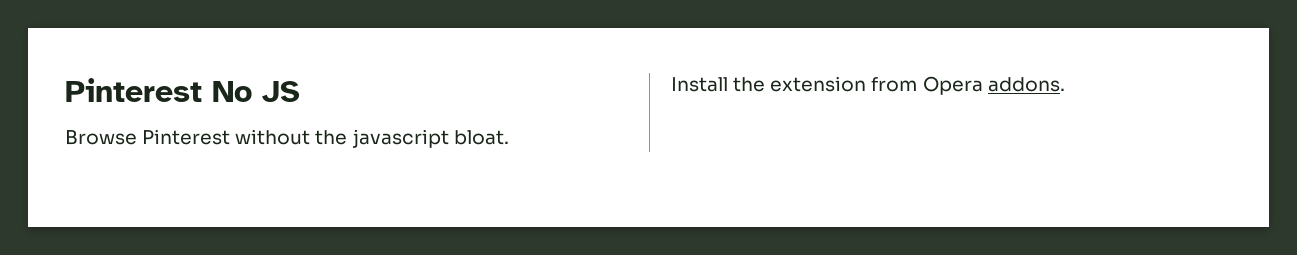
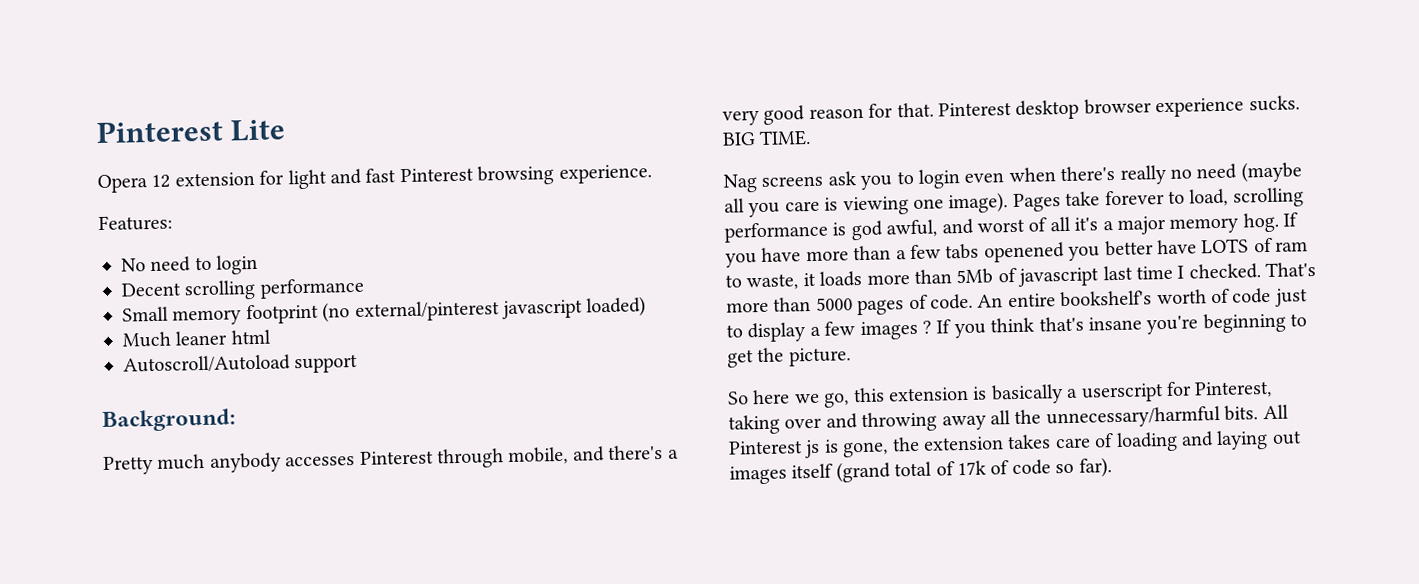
- Pinterest No JS
- Browse Pinterest without the javascript bloat.
- Install the extension from Opera addons.
+ Pinterest Lite
+ Opera 12 extension for light and fast Pinterest browsing experience.
+ Features:
+ No need to login
+ Decent scrolling performance
+ Small memory footprint (no external/pinterest javascript loaded)
+ Much leaner html
+ Autoscroll/Autoload support
+ Background:
+ Pretty much anybody accesses Pinterest through mobile, and there's a very good reason for that. Pinterest desktop browser experience sucks. BIG TIME.
+ Nag screens ask you to login even when there's really no need (maybe all you care is viewing one image). Pages take forever to load, scrolling performance is god awful, and worst of all it's a major memory hog. If you have more than a few tabs openened you better have LOTS of ram to waste, it loads more than 5Mb of javascript last time I checked. That's more than 5000 pages of code. An entire bookshelf's worth of code just to display a few images ? If you think that's insane you're beginning to get the picture.
+ So here we go, this extension is basically a userscript for Pinterest, taking over and throwing away all the unnecessary/harmful bits. All Pinterest js is gone, the extension takes care of loading and laying out images itself (grand total of 17k of code so far).

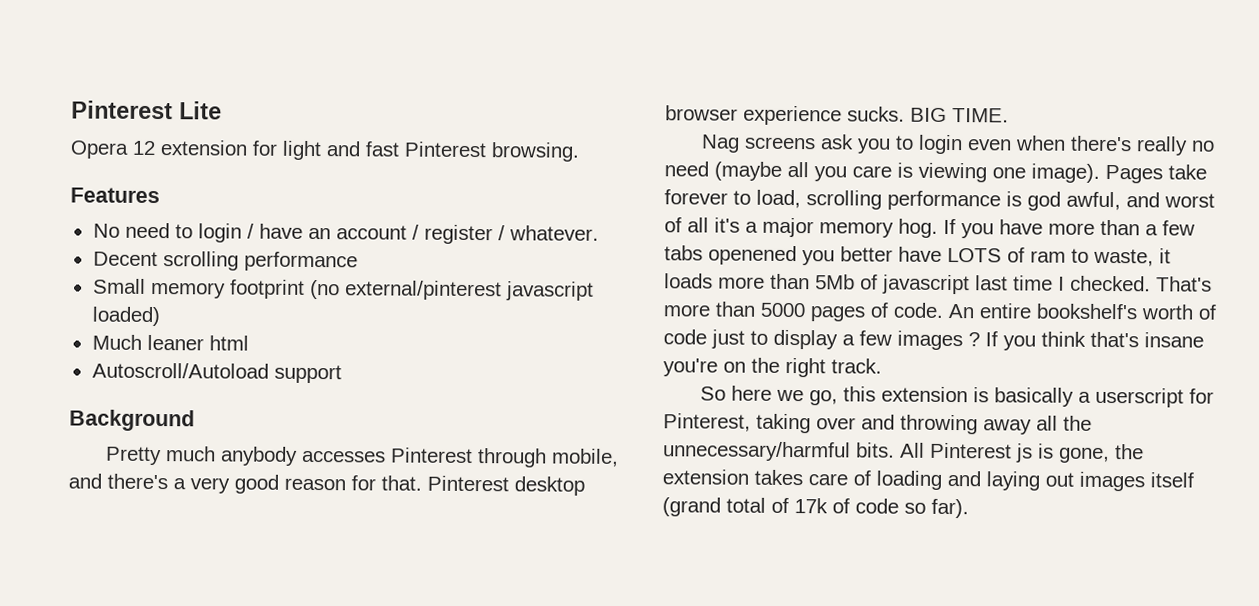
- Opera 12 extension for light and fast Pinterest browsing experience.
- Features:
+ Opera 12 extension for light and fast Pinterest browsing.
+ Features
- No need to login
+ No need to login / have an account / register / whatever.
- Background:
+ Background
- If you think that's insane you're beginning to get the picture.
+ If you think that's insane you're on the right track.

